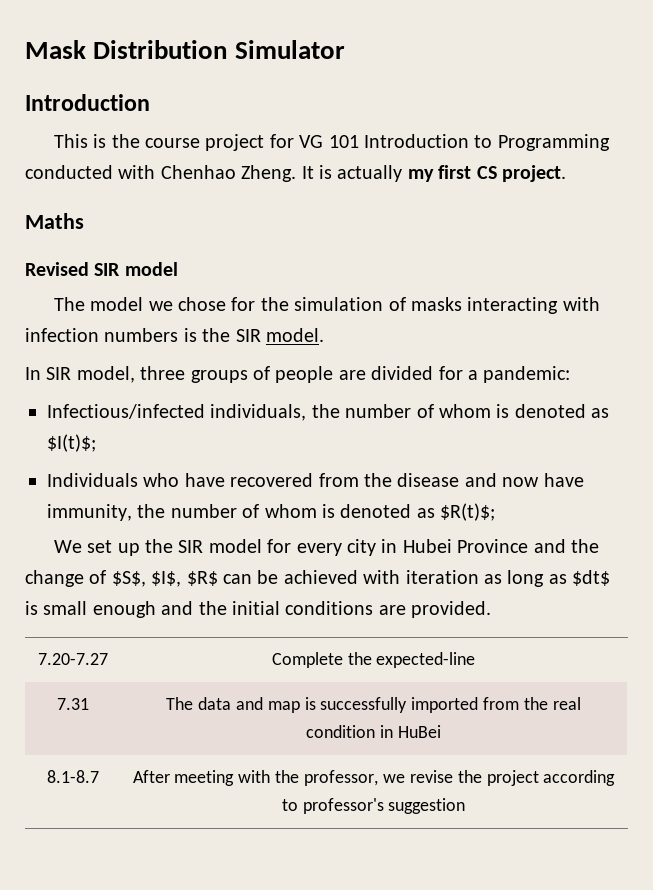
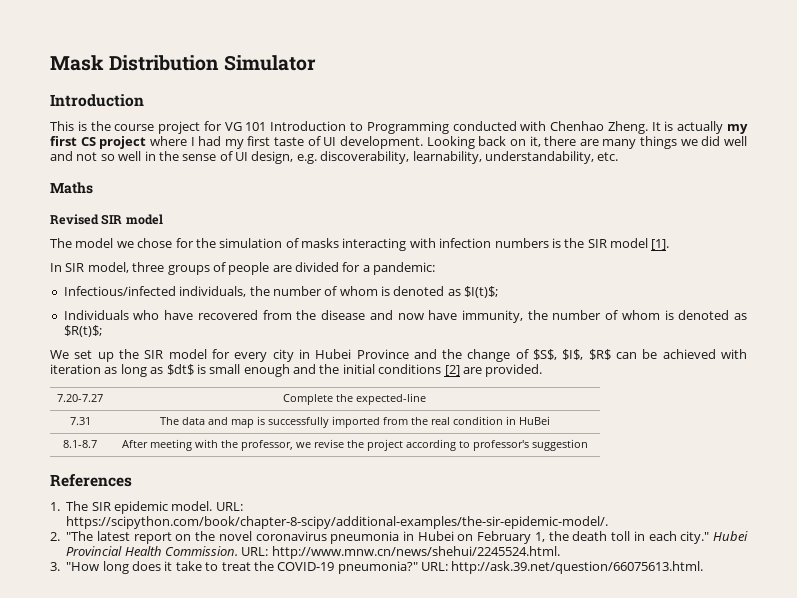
- It is actually my first CS project.
+ It is actually my first CS project where I had my first taste of UI development. Looking back on it, there are many things we did well and not so well in the sense of UI design, e.g. discoverability, learnability, understandability, etc.
- The model we chose for the simulation of masks interacting with infection numbers is the SIR model.
+ The model we chose for the simulation of masks interacting with infection numbers is the SIR model [1].
- We set up the SIR model for every city in Hubei Province and the change of $S$, $I$, $R$ can be achieved with iteration as long as $dt$ is small enough and the initial conditions are provided.
+ We set up the SIR model for every city in Hubei Province and the change of $S$, $I$, $R$ can be achieved with iteration as long as $dt$ is small enough and the initial conditions [2] are provided.
+ References
+ 1. The SIR epidemic model. URL: https://scipython.com/book/chapter-8-scipy/additional-examples/the-sir-epidemic-model/.
+ 2. "The latest report on the novel coronavirus pneumonia in Hubei on February 1, the death toll in each city." Hubei Provincial Health Commission. URL: http://www.mnw.cn/news/shehui/2245524.html.
+ 3. "How long does it take to treat the COVID-19 pneumonia?" URL: http://ask.39.net/question/66075613.html.

